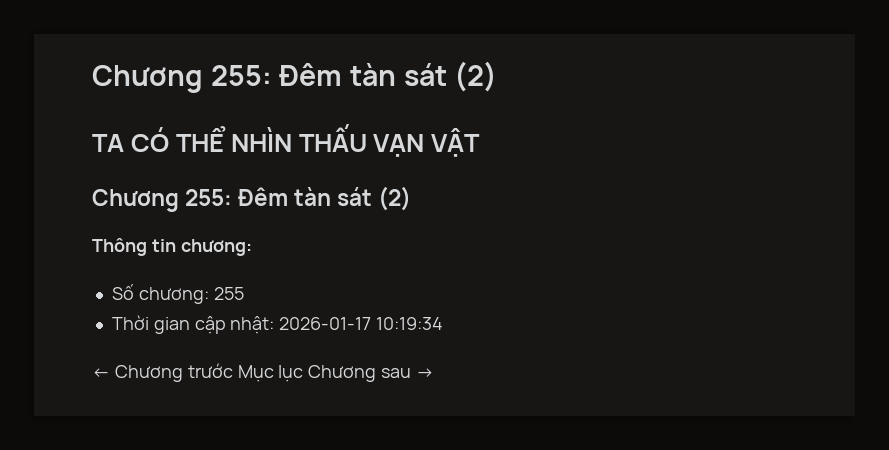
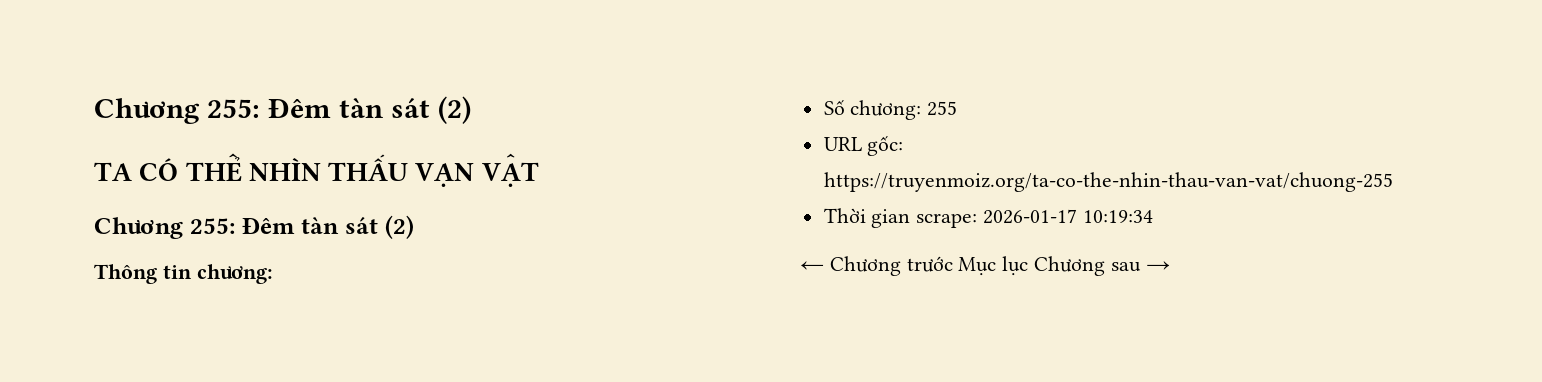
+ URL gốc: https://truyenmoiz.org/ta-co-the-nhin-thau-van-vat/chuong-255
- Thời gian cập nhật: 2026-01-17 10:19:34
+ Thời gian scrape: 2026-01-17 10:19:34

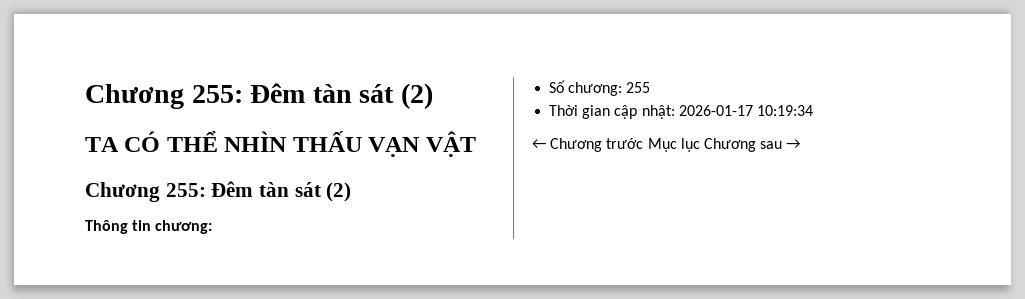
- URL gốc: https://truyenmoiz.org/ta-co-the-nhin-thau-van-vat/chuong-255
- Thời gian scrape: 2026-01-17 10:19:34
+ Thời gian cập nhật: 2026-01-17 10:19:34

